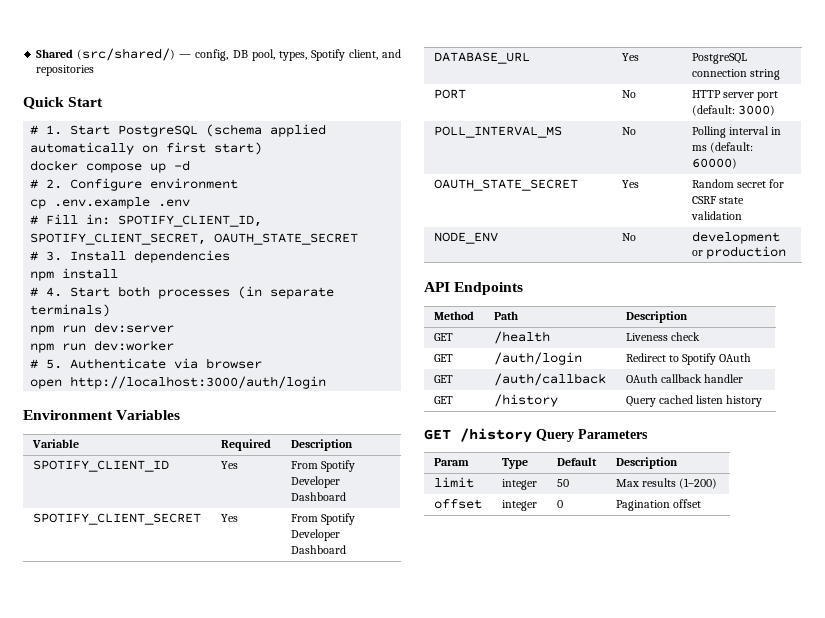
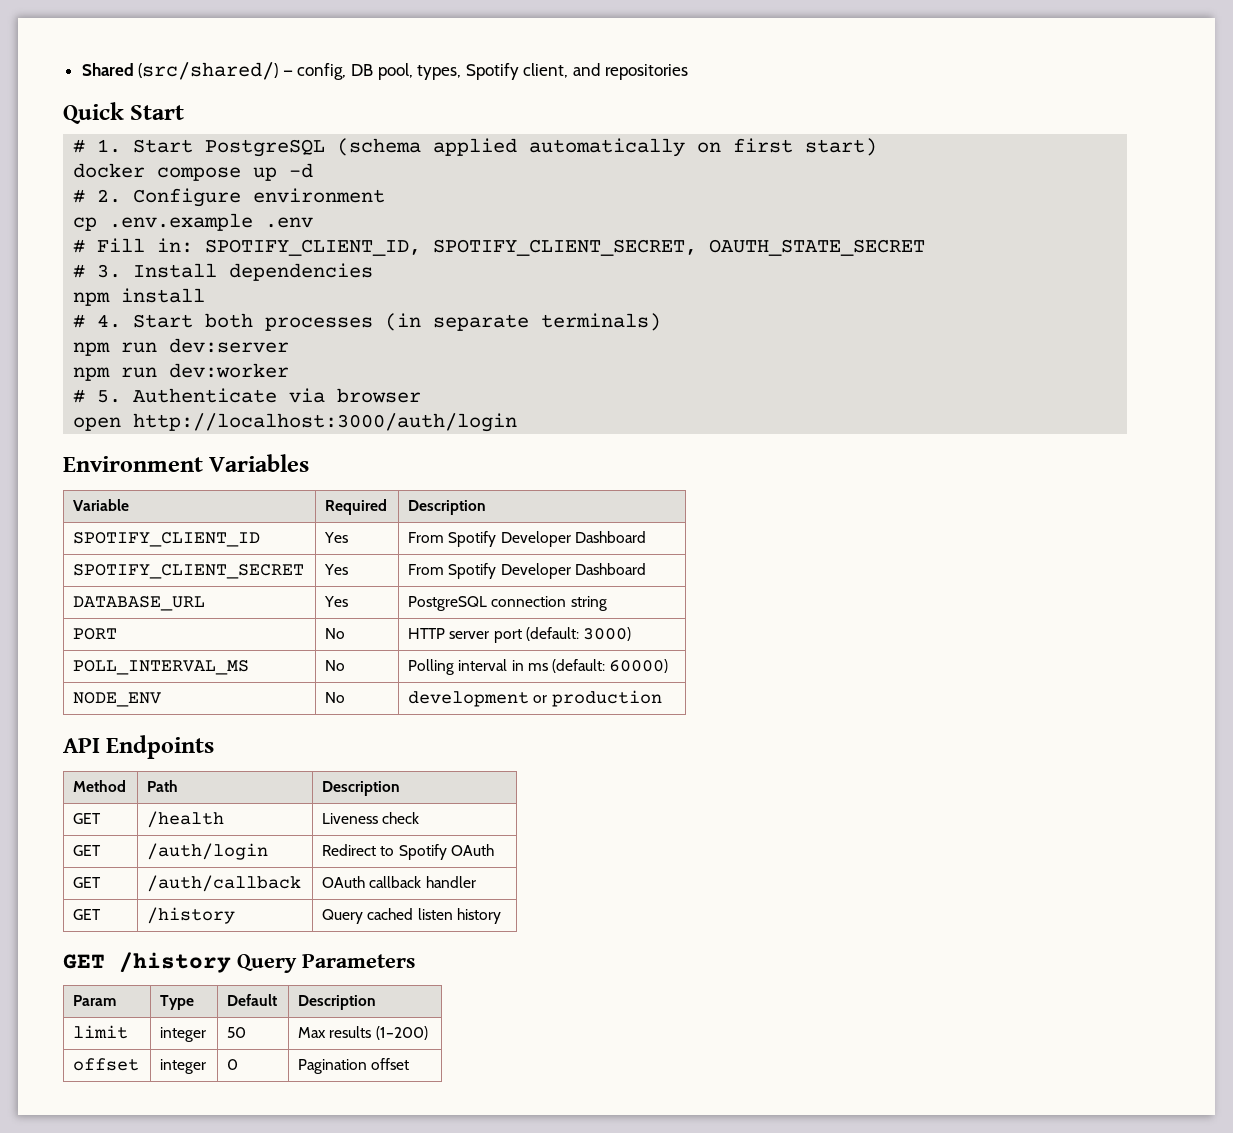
- OAUTH_STATE_SECRET | Yes | Random secret for CSRF state validation

